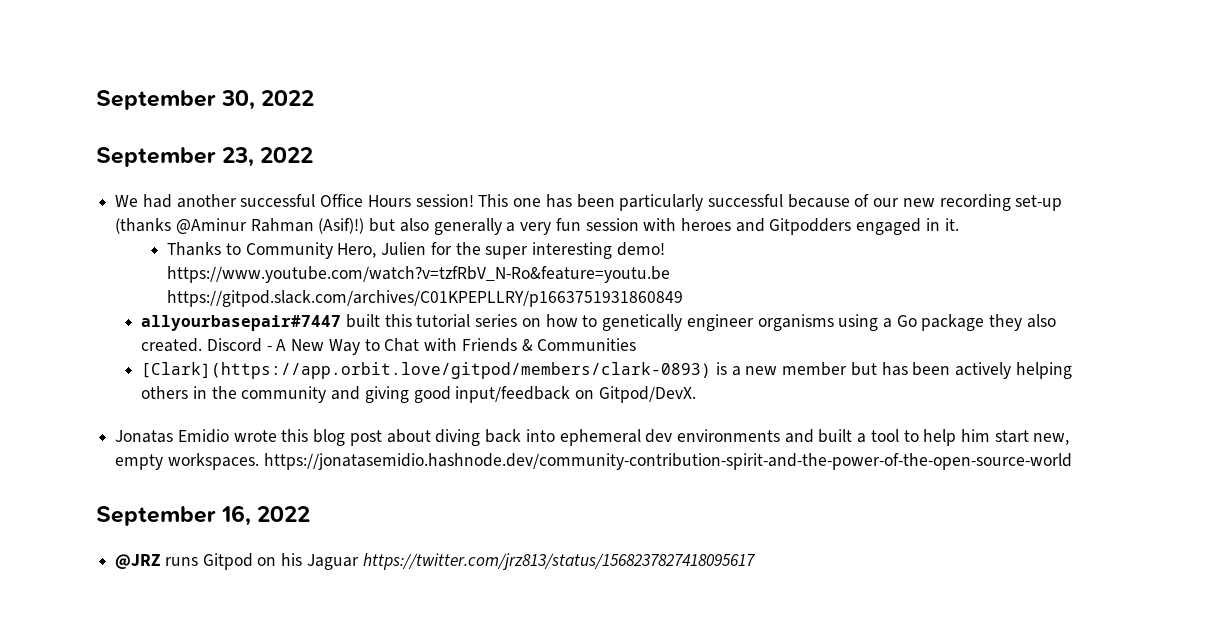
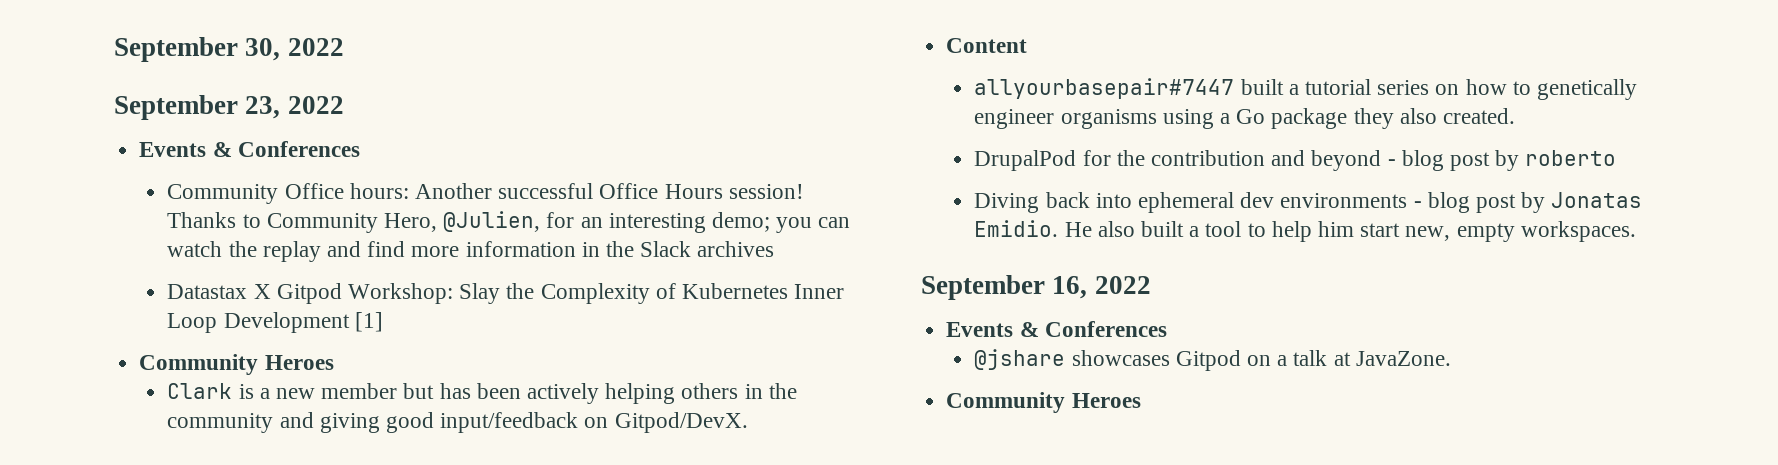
  September 23, 2022
- We had another successful Office Hours session! This one has been particularly successful because of our new recording set-up (thanks @Aminur Rahman (Asif)!) but also generally a very fun session with heroes and Gitpodders engaged in it.
- Thanks to Community Hero, Julien for the super interesting demo! https://www.youtube.com/watch?v=tzfRbV_N-Ro&feature=youtu.be https://gitpod.slack.com/archives/C01KPEPLLRY/p1663751931860849
- allyourbasepair#7447 built this tutorial series on how to genetically engineer organisms using a Go package they also created. Discord - A New Way to Chat with Friends & Communities
- [Clark](https://app.orbit.love/gitpod/members/clark-0893) is a new member but has been actively helping others in the community and giving good input/feedback on Gitpod/DevX.
+ Events & Conferences
+ Community Office hours: Another successful Office Hours session! Thanks to Community Hero, @Julien, for an interesting demo; you can watch the replay and find more information in the Slack archives
+ Datastax X Gitpod Workshop: Slay the Complexity of Kubernetes Inner Loop Development [1]
+ Community Heroes
+ Clark is a new member but has been actively helping others in the community and giving good input/feedback on Gitpod/DevX.
- Jonatas Emidio wrote this blog post about diving back into ephemeral dev environments and built a tool to help him start new, empty workspaces. https://jonatasemidio.hashnode.dev/community-contribution-spirit-and-the-power-of-the-open-source-world
+ Content
+ allyourbasepair#7447 built a tutorial series on how to genetically engineer organisms using a Go package they also created.
+ DrupalPod for the contribution and beyond - blog post by roberto
+ Diving back into ephemeral dev environments - blog post by Jonatas Emidio. He also built a tool to help him start new, empty workspaces.
  September 16, 2022
- @JRZ runs Gitpod on his Jaguar https://twitter.com/jrz813/status/1568237827418095617
+ Events & Conferences
+ @jshare showcases Gitpod on a talk at JavaZone.
+ Community Heroes

